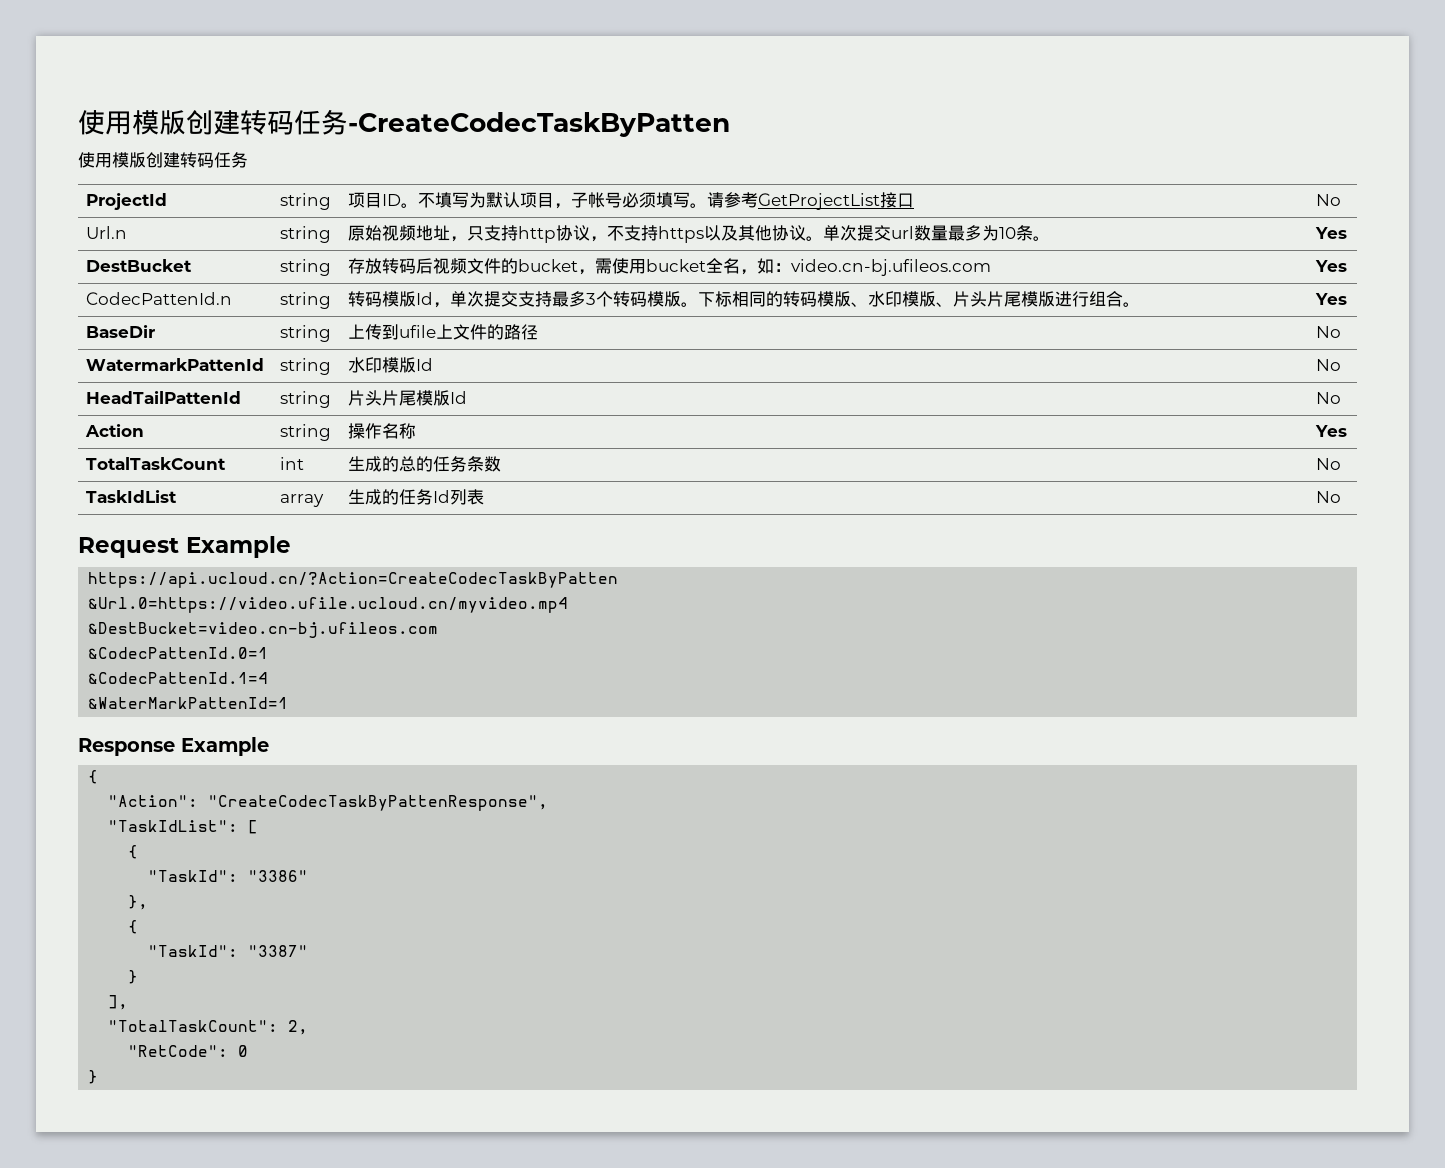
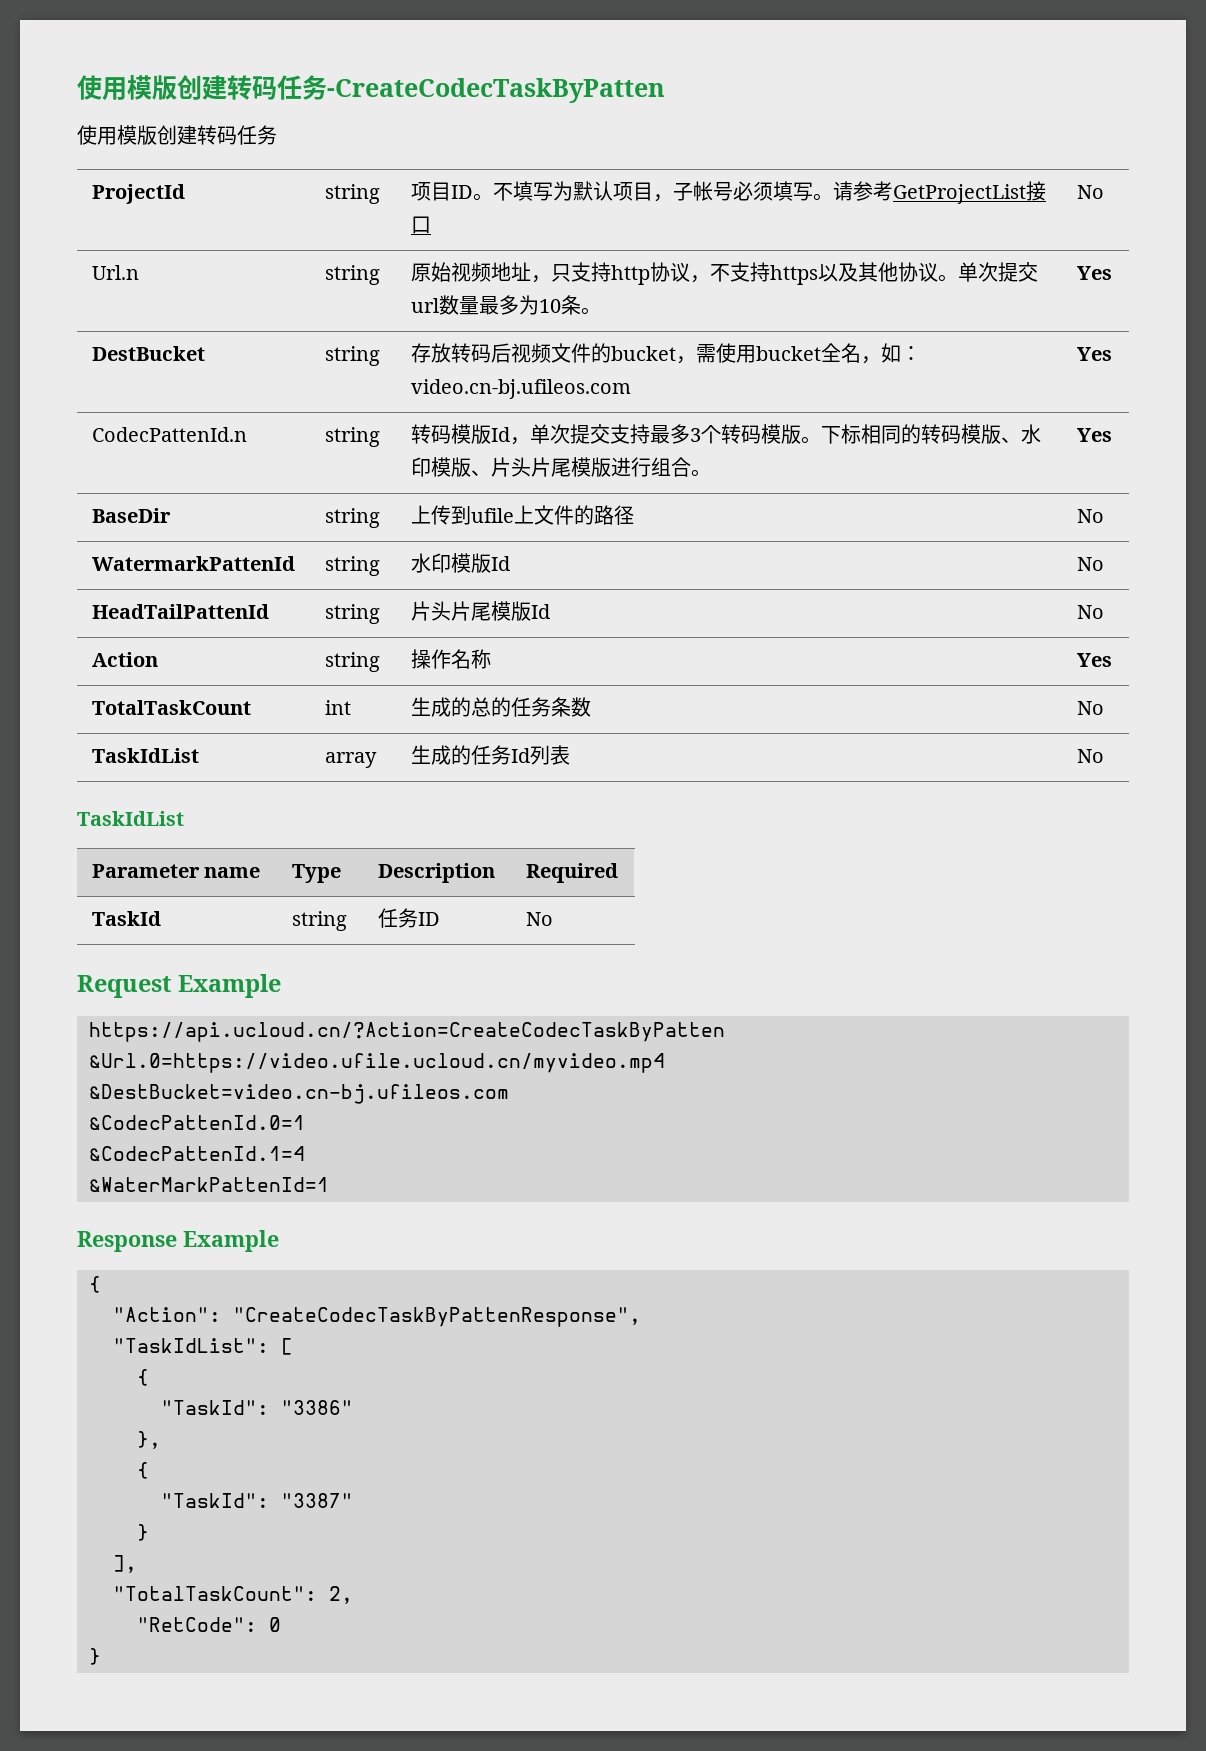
  TaskIdList | array | 生成的任务Id列表 | No
+ TaskIdList
+ Parameter name | Type | Description | Required
+ TaskId | string | 任务ID | No

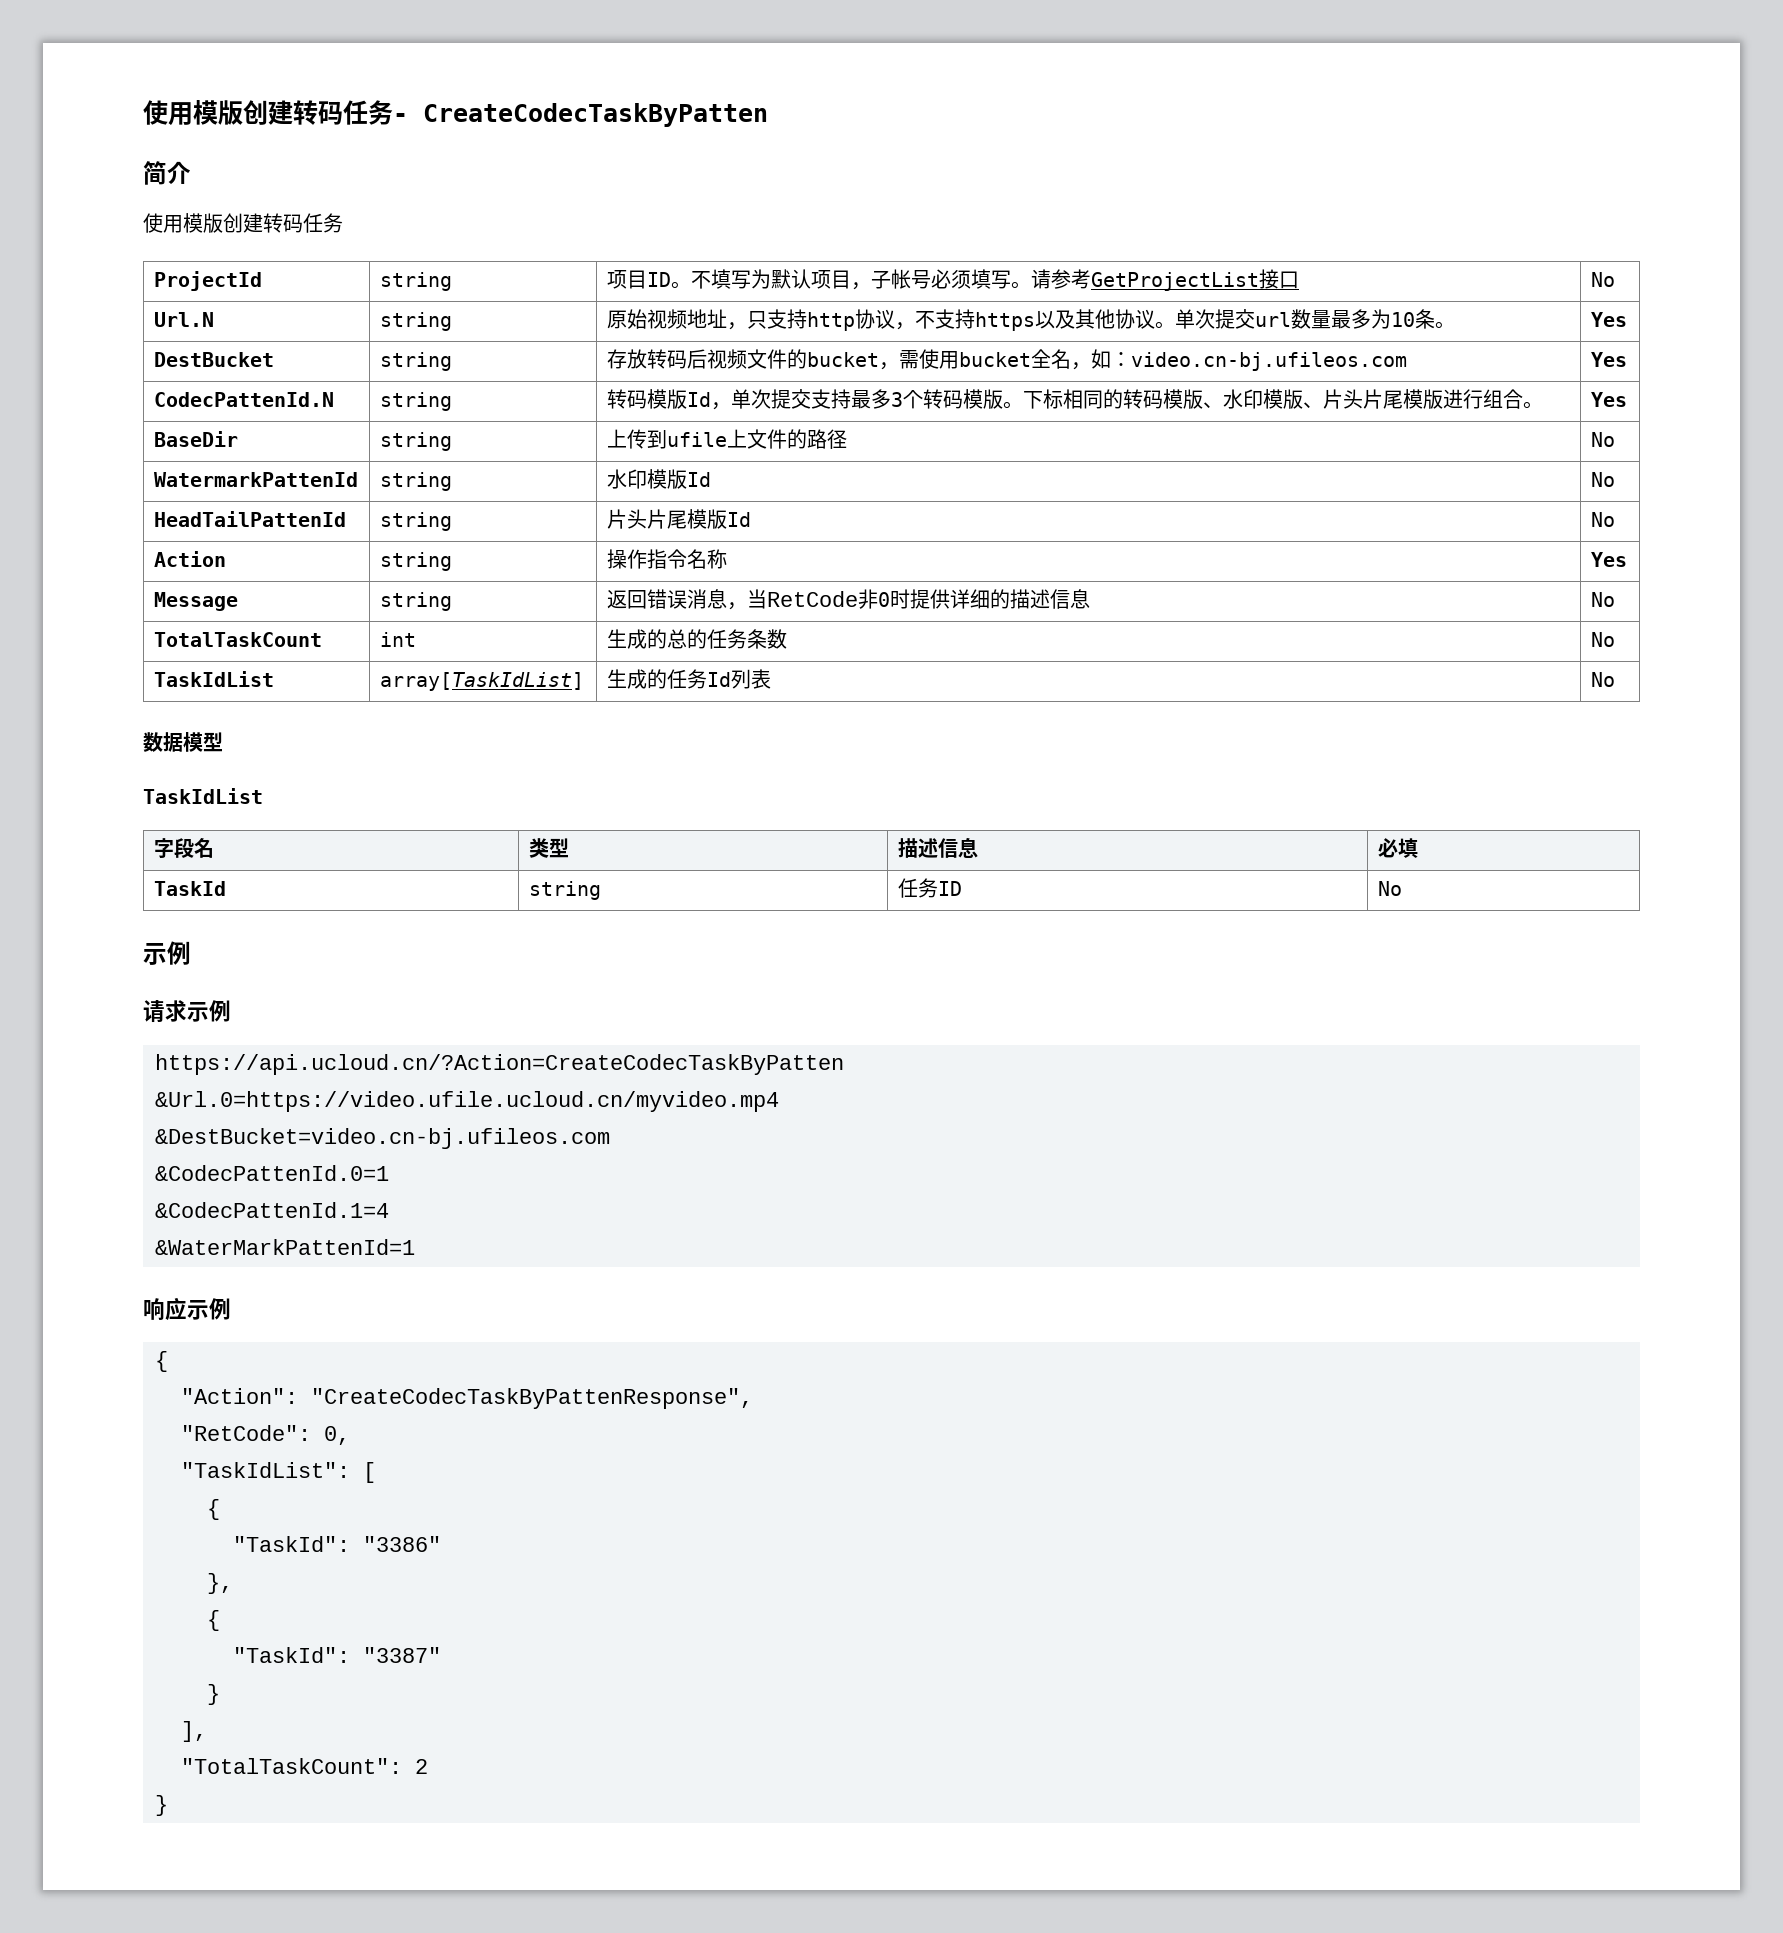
- 使用模版创建转码任务-CreateCodecTaskByPatten
+ 使用模版创建转码任务- CreateCodecTaskByPatten
+ 简介
- Url.n | string | 原始视频地址，只支持http协议，不支持https以及其他协议。单次提交url数量最多为10条。 | Yes
+ Url.N | string | 原始视频地址，只支持http协议，不支持https以及其他协议。单次提交url数量最多为10条。 | Yes
- CodecPattenId.n | string | 转码模版Id，单次提交支持最多3个转码模版。下标相同的转码模版、水印模版、片头片尾模版进行组合。 | Yes
+ CodecPattenId.N | string | 转码模版Id，单次提交支持最多3个转码模版。下标相同的转码模版、水印模版、片头片尾模版进行组合。 | Yes
- Action | string | 操作名称 | Yes
+ Action | string | 操作指令名称 | Yes
+ Message | string | 返回错误消息，当RetCode非0时提供详细的描述信息 | No
- TaskIdList | array | 生成的任务Id列表 | No
+ TaskIdList | array[TaskIdList] | 生成的任务Id列表 | No
+ 数据模型
- Parameter name | Type | Description | Required
+ 字段名 | 类型 | 描述信息 | 必填
  TaskId | string | 任务ID | No
- Request Example
+ 示例
+ 请求示例
- Response Example
+ 响应示例
+ "RetCode": 0,
- "TotalTaskCount": 2,
- "RetCode": 0
+ "TotalTaskCount": 2

